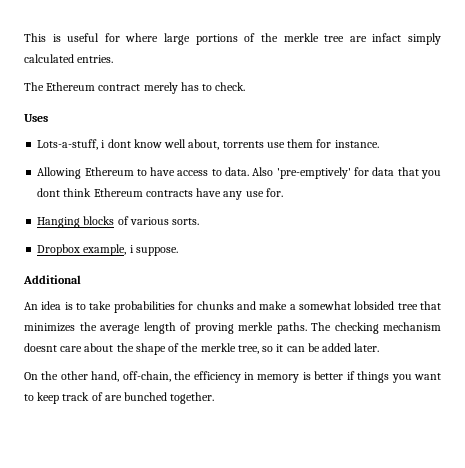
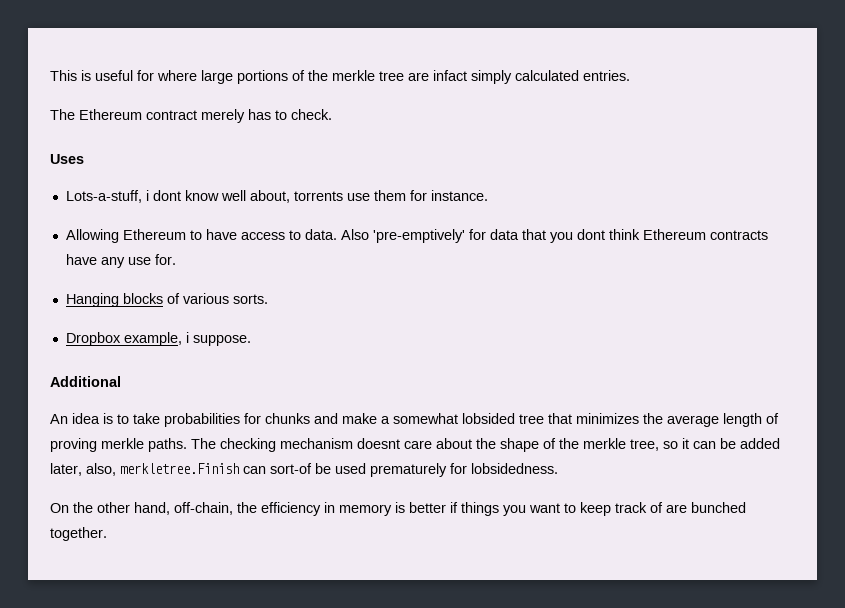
- The checking mechanism doesnt care about the shape of the merkle tree, so it can be added later.
+ The checking mechanism doesnt care about the shape of the merkle tree, so it can be added later, also, merkletree.Finish can sort-of be used prematurely for lobsidedness.

